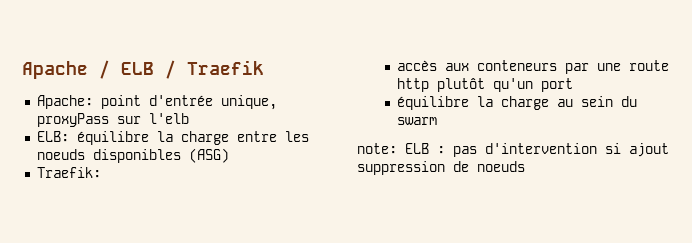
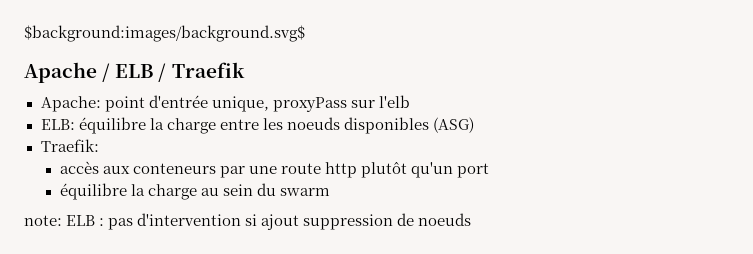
+ $background:images/background.svg$

